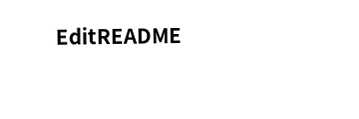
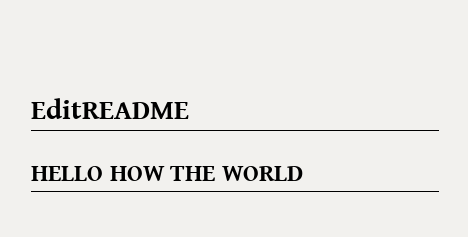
+ HELLO HOW THE WORLD

